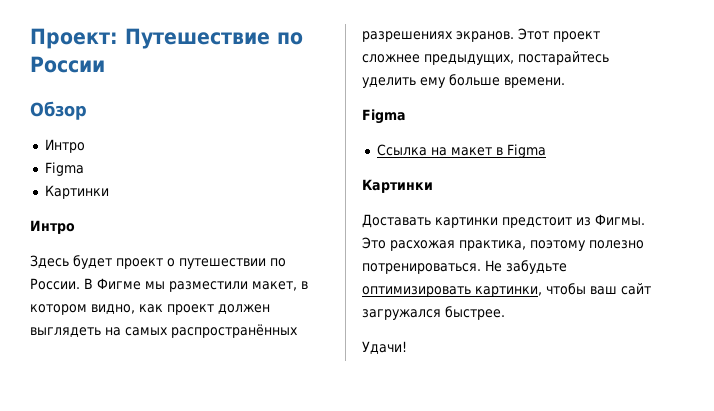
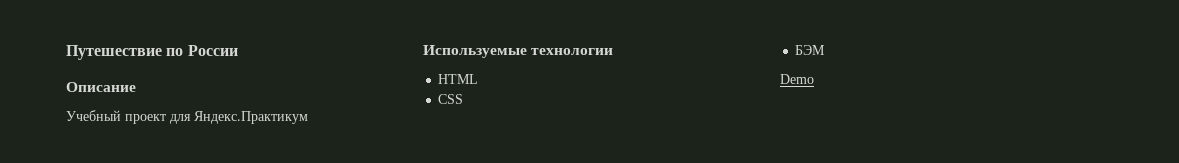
- Проект: Путешествие по России
+ Путешествие по России
- Обзор
- Интро
- Figma
- Картинки
- Интро
- Здесь будет проект о путешествии по России. В Фигме мы разместили макет, в котором видно, как проект должен выглядеть на самых распространённых разрешениях экранов. Этот проект сложнее предыдущих, постарайтесь уделить ему больше времени.
- Figma
- Ссылка на макет в Figma
- Картинки
- Доставать картинки предстоит из Фигмы. Это расхожая практика, поэтому полезно потренироваться. Не забудьте оптимизировать картинки, чтобы ваш сайт загружался быстрее.
- Удачи!
+ Описание
+ Учебный проект для Яндекс.Практикум
+ Используемые технологии
+ HTML
+ CSS
+ БЭМ
+ Demo

